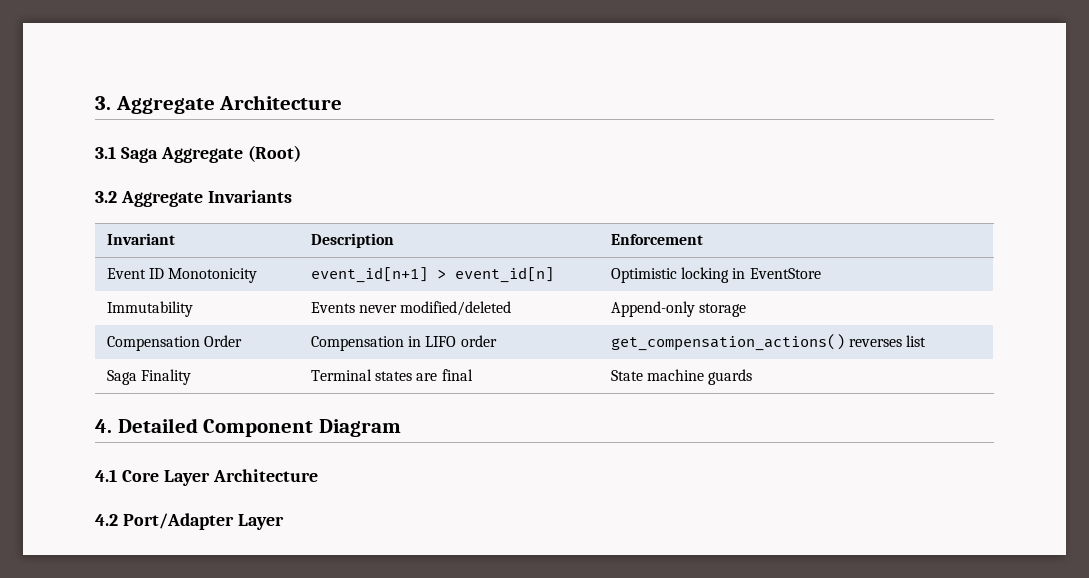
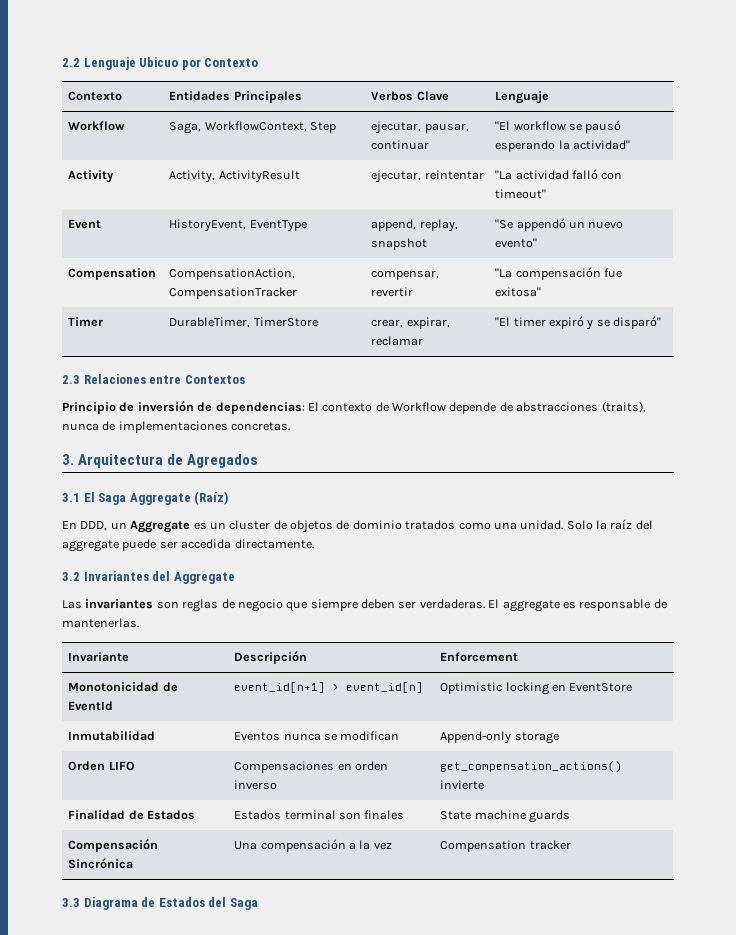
- 3. Aggregate Architecture
+ 2.2 Lenguaje Ubicuo por Contexto
+ Contexto | Entidades Principales | Verbos Clave | Lenguaje
+ Workflow | Saga, WorkflowContext, Step | ejecutar, pausar, continuar | "El workflow se pausó esperando la actividad"
+ Activity | Activity, ActivityResult | ejecutar, reintentar | "La actividad falló con timeout"
+ Event | HistoryEvent, EventType | append, replay, snapshot | "Se appendó un nuevo evento"
+ Compensation | CompensationAction, CompensationTracker | compensar, revertir | "La compensación fue exitosa"
+ Timer | DurableTimer, TimerStore | crear, expirar, reclamar | "El timer expiró y se disparó"
+ 2.3 Relaciones entre Contextos
+ Principio de inversión de dependencias: El contexto de Workflow depende de abstracciones (traits), nunca de implementaciones concretas.
+ 3. Arquitectura de Agregados
- 3.1 Saga Aggregate (Root)
+ 3.1 El Saga Aggregate (Raíz)
+ En DDD, un Aggregate es un cluster de objetos de dominio tratados como una unidad. Solo la raíz del aggregate puede ser accedida directamente.
- 3.2 Aggregate Invariants
- Invariant | Description | Enforcement
- Event ID Monotonicity | event_id[n+1] > event_id[n] | Optimistic locking in EventStore
+ 3.2 Invariantes del Aggregate
+ Las invariantes son reglas de negocio que siempre deben ser verdaderas. El aggregate es responsable de mantenerlas.
+ Invariante | Descripción | Enforcement
+ Monotonicidad de EventId | event_id[n+1] > event_id[n] | Optimistic locking en EventStore
- Immutability | Events never modified/deleted | Append-only storage
- Compensation Order | Compensation in LIFO order | get_compensation_actions() reverses list
- Saga Finality | Terminal states are final | State machine guards
- 4. Detailed Component Diagram
- 4.1 Core Layer Architecture
- 4.2 Port/Adapter Layer
+ Inmutabilidad | Eventos nunca se modifican | Append-only storage
+ Orden LIFO | Compensaciones en orden inverso | get_compensation_actions() invierte
+ Finalidad de Estados | Estados terminal son finales | State machine guards
+ Compensación Sincrónica | Una compensación a la vez | Compensation tracker
+ 3.3 Diagrama de Estados del Saga

